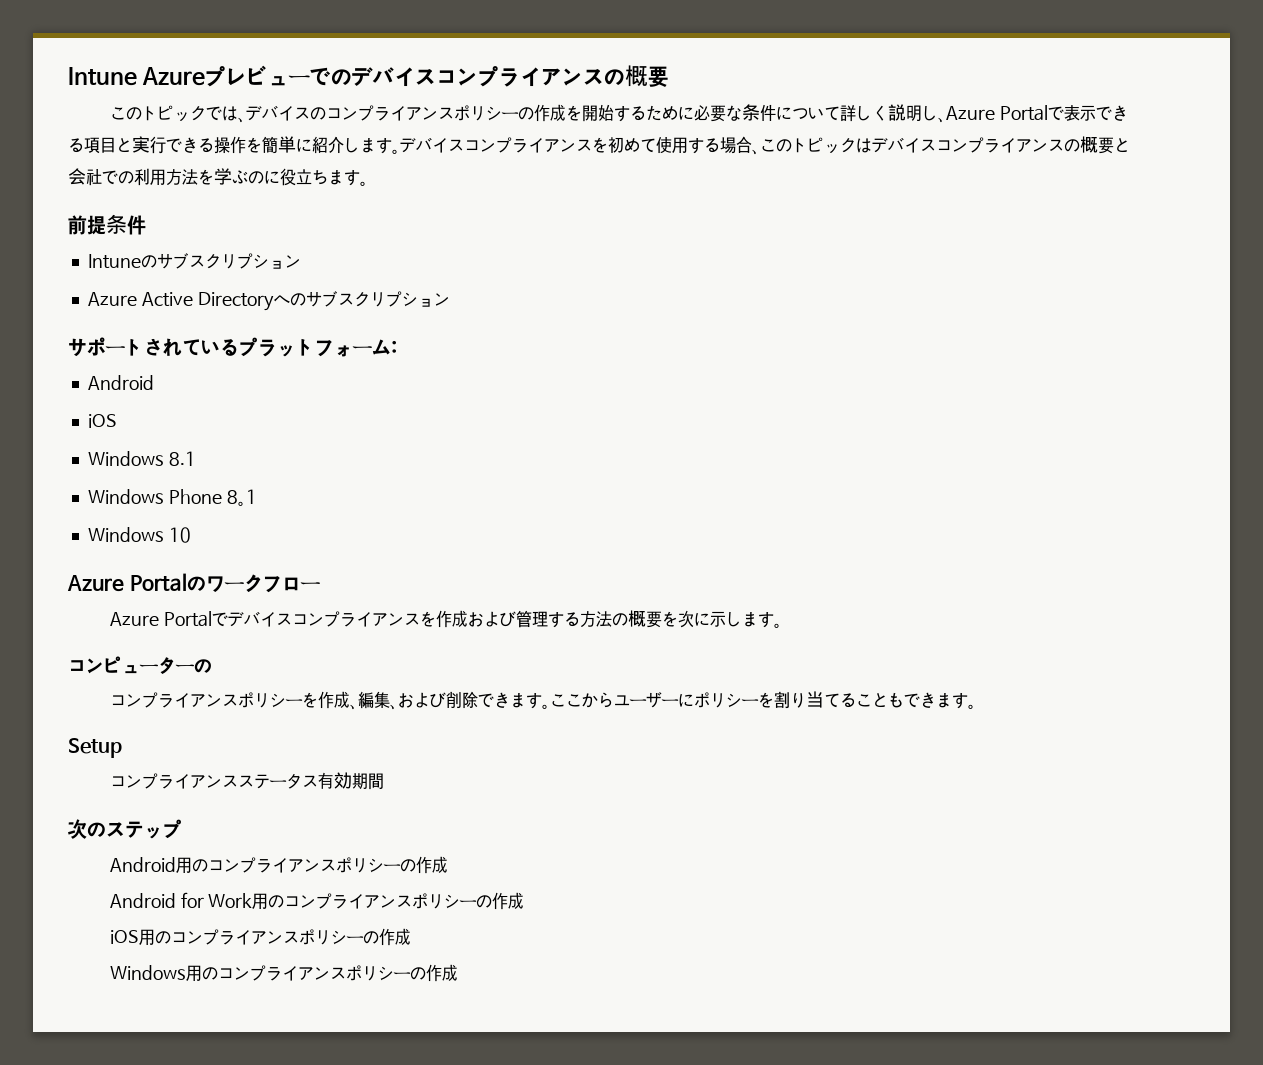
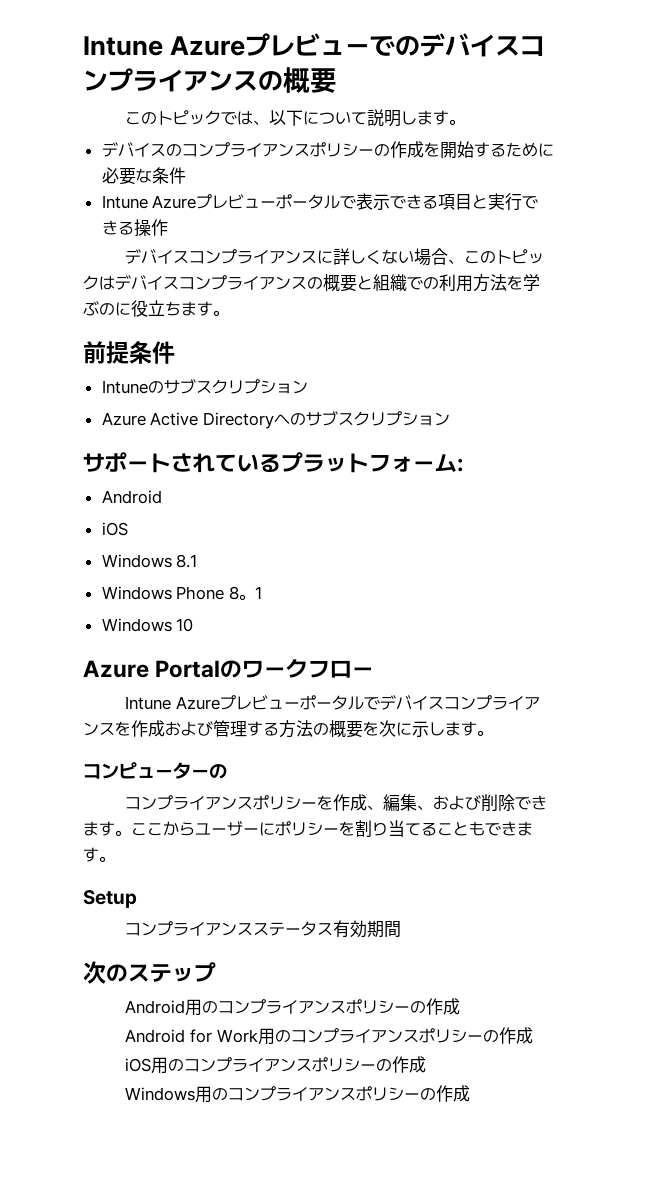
- このトピックでは、デバイスのコンプライアンスポリシーの作成を開始するために必要な条件について詳しく説明し、Azure Portalで表示できる項目と実行できる操作を簡単に紹介します。デバイスコンプライアンスを初めて使用する場合、このトピックはデバイスコンプライアンスの概要と会社での利用方法を学ぶのに役立ちます。
+ このトピックでは、以下について説明します。
+ デバイスのコンプライアンスポリシーの作成を開始するために必要な条件
+ Intune Azureプレビューポータルで表示できる項目と実行できる操作
+ デバイスコンプライアンスに詳しくない場合、このトピックはデバイスコンプライアンスの概要と組織での利用方法を学ぶのに役立ちます。
- Azure Portalでデバイスコンプライアンスを作成および管理する方法の概要を次に示します。
+ Intune Azureプレビューポータルでデバイスコンプライアンスを作成および管理する方法の概要を次に示します。

